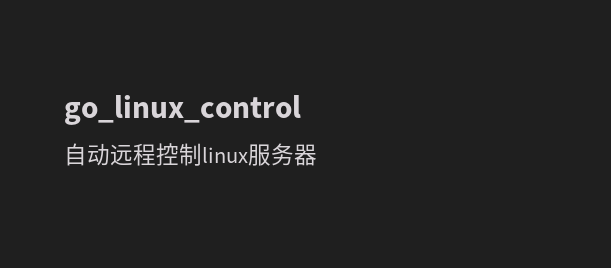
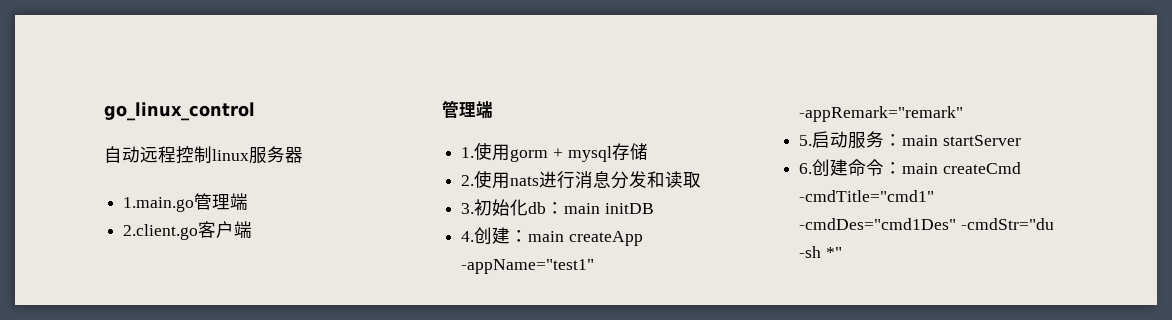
+ 1.main.go管理端
+ 2.client.go客户端
+ 管理端
+ 1.使用gorm + mysql存储
+ 2.使用nats进行消息分发和读取
+ 3.初始化db：main initDB
+ 4.创建：main createApp -appName="test1" -appRemark="remark"
+ 5.启动服务：main startServer
+ 6.创建命令：main createCmd -cmdTitle="cmd1" -cmdDes="cmd1Des" -cmdStr="du -sh *"

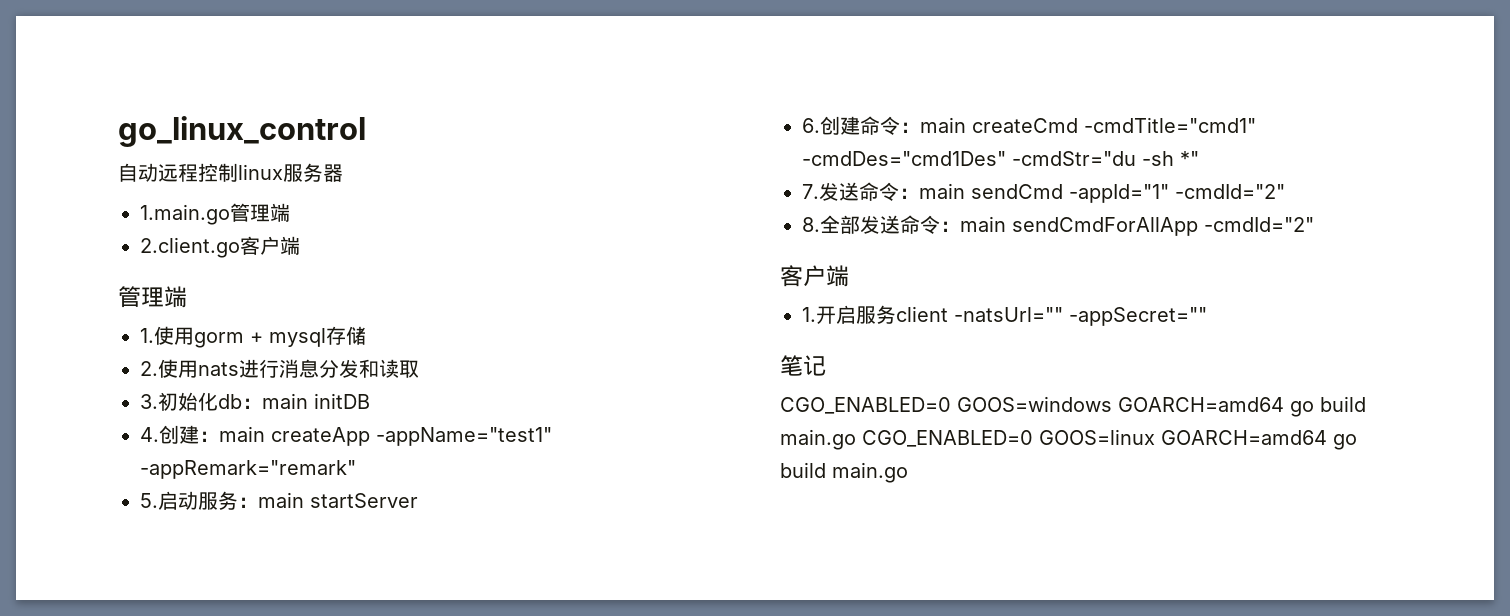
+ 7.发送命令：main sendCmd -appId="1" -cmdId="2"
+ 8.全部发送命令：main sendCmdForAllApp -cmdId="2"
+ 客户端
+ 1.开启服务client -natsUrl="" -appSecret=""
+ 笔记
+ CGO_ENABLED=0 GOOS=windows GOARCH=amd64 go build main.go CGO_ENABLED=0 GOOS=linux GOARCH=amd64 go build main.go

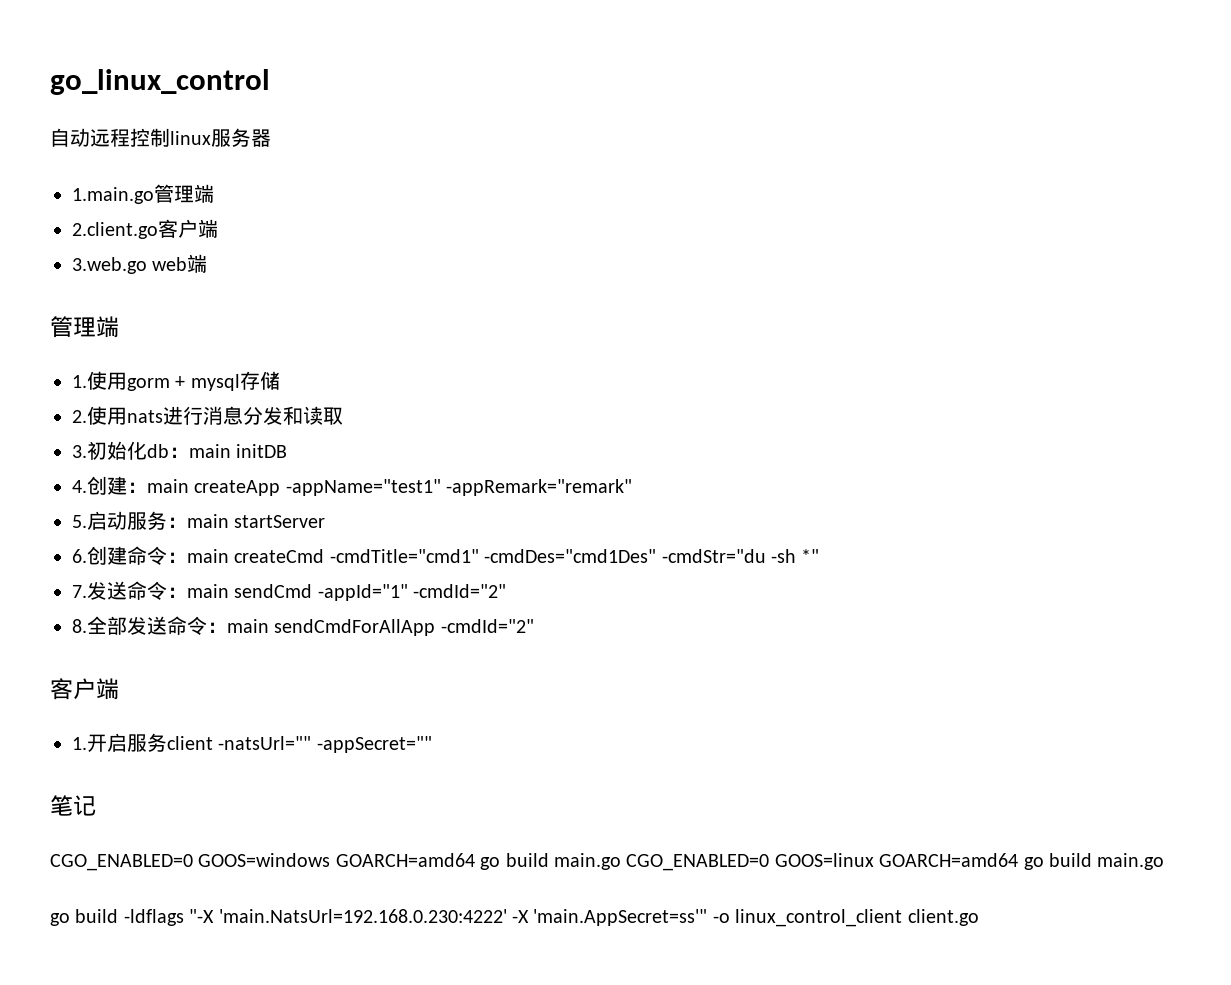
+ 3.web.go web端
+ go build -ldflags "-X 'main.NatsUrl=192.168.0.230:4222' -X 'main.AppSecret=ss'" -o linux_control_client client.go

